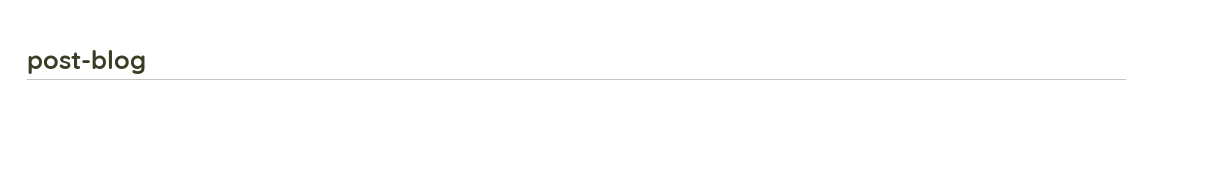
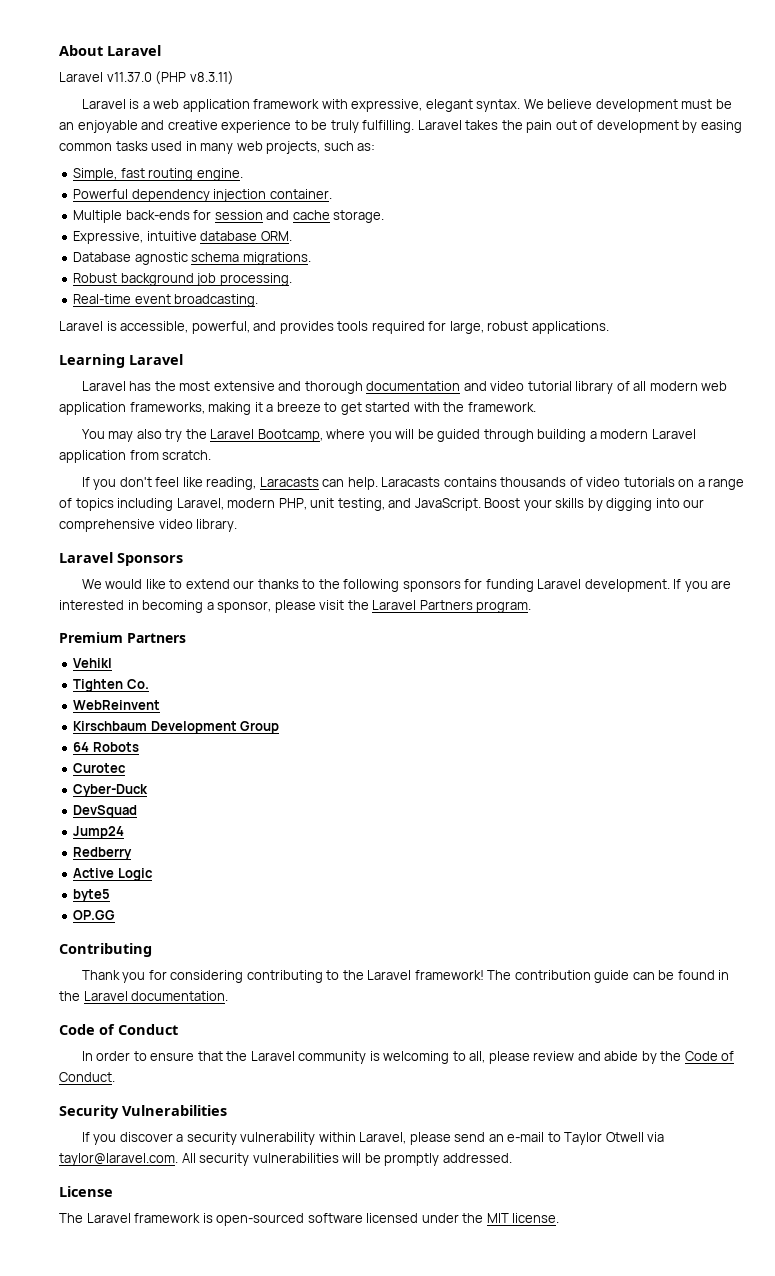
- post-blog
+ About Laravel
+ Laravel v11.37.0 (PHP v8.3.11)
+ Laravel is a web application framework with expressive, elegant syntax. We believe development must be an enjoyable and creative experience to be truly fulfilling. Laravel takes the pain out of development by easing common tasks used in many web projects, such as:
+ Simple, fast routing engine.
+ Powerful dependency injection container.
+ Multiple back-ends for session and cache storage.
+ Expressive, intuitive database ORM.
+ Database agnostic schema migrations.
+ Robust background job processing.
+ Real-time event broadcasting.
+ Laravel is accessible, powerful, and provides tools required for large, robust applications.
+ Learning Laravel
+ Laravel has the most extensive and thorough documentation and video tutorial library of all modern web application frameworks, making it a breeze to get started with the framework.
+ You may also try the Laravel Bootcamp, where you will be guided through building a modern Laravel application from scratch.
+ If you don't feel like reading, Laracasts can help. Laracasts contains thousands of video tutorials on a range of topics including Laravel, modern PHP, unit testing, and JavaScript. Boost your skills by digging into our comprehensive video library.
+ Laravel Sponsors
+ We would like to extend our thanks to the following sponsors for funding Laravel development. If you are interested in becoming a sponsor, please visit the Laravel Partners program.
+ Premium Partners
+ Vehikl
+ Tighten Co.
+ WebReinvent
+ Kirschbaum Development Group
+ 64 Robots
+ Curotec
+ Cyber-Duck
+ DevSquad
+ Jump24
+ Redberry
+ Active Logic
+ byte5
+ OP.GG
+ Contributing
+ Thank you for considering contributing to the Laravel framework! The contribution guide can be found in the Laravel documentation.
+ Code of Conduct
+ In order to ensure that the Laravel community is welcoming to all, please review and abide by the Code of Conduct.
+ Security Vulnerabilities
+ If you discover a security vulnerability within Laravel, please send an e-mail to Taylor Otwell via taylor@laravel.com. All security vulnerabilities will be promptly addressed.
+ License
+ The Laravel framework is open-sourced software licensed under the MIT license.

